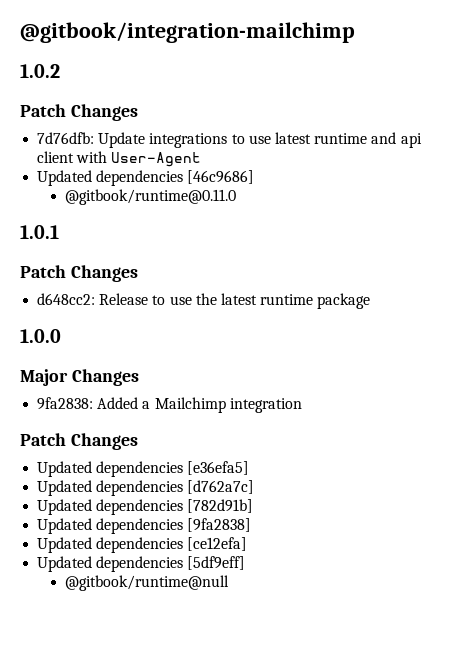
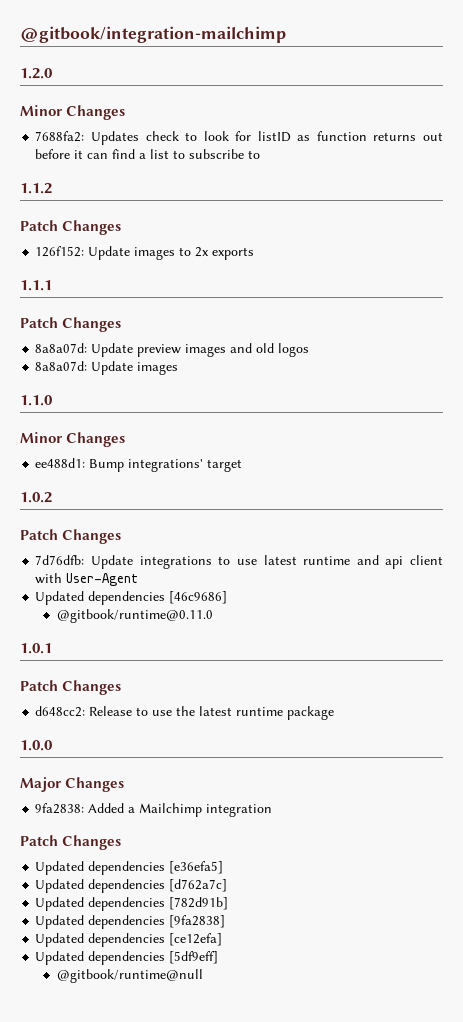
+ 1.2.0
+ Minor Changes
+ 7688fa2: Updates check to look for listID as function returns out before it can find a list to subscribe to
+ 1.1.2
+ Patch Changes
+ 126f152: Update images to 2x exports
+ 1.1.1
+ Patch Changes
+ 8a8a07d: Update preview images and old logos
+ 8a8a07d: Update images
+ 1.1.0
+ Minor Changes
+ ee488d1: Bump integrations' target

